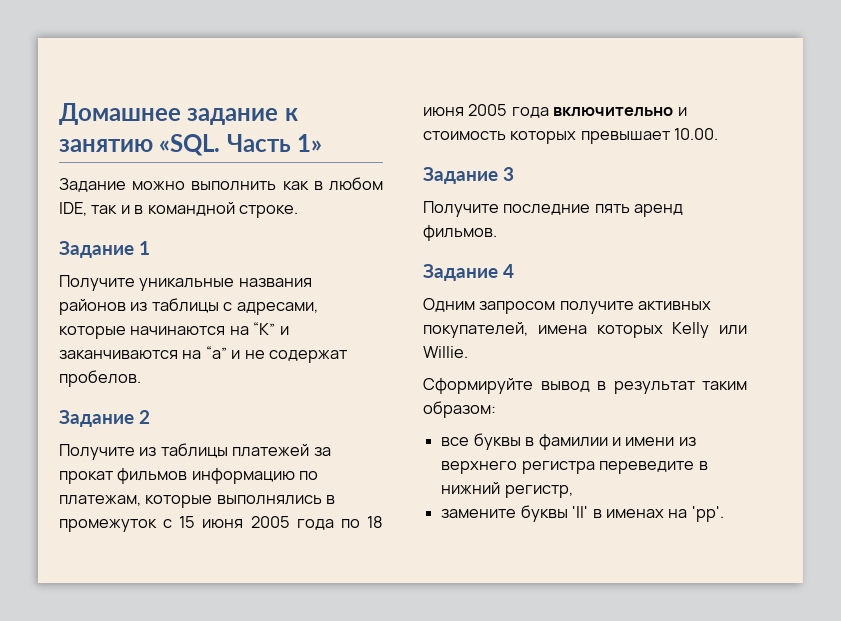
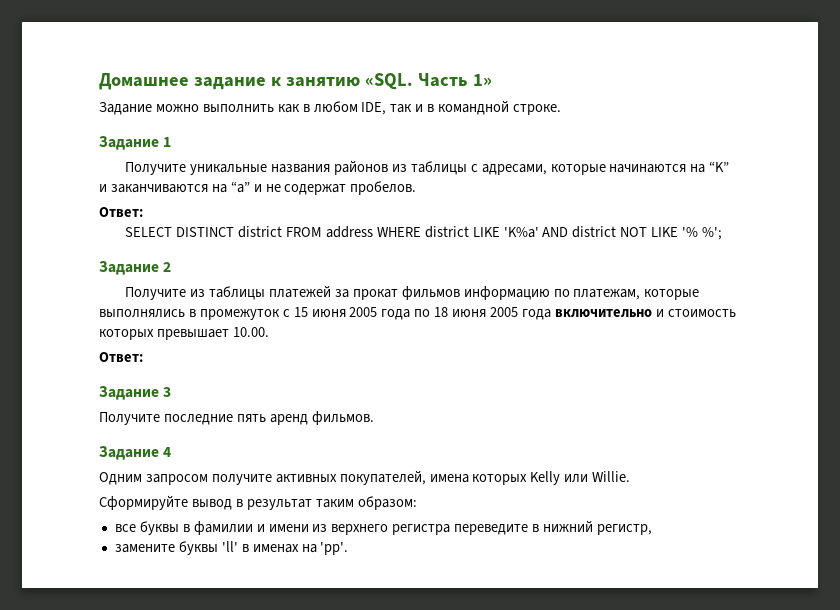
  Получите уникальные названия районов из таблицы с адресами, которые начинаются на “K” и заканчиваются на “a” и не содержат пробелов.
+ Ответ:
+ SELECT DISTINCT district FROM address WHERE district LIKE 'K%a' AND district NOT LIKE '% %';
  Получите из таблицы платежей за прокат фильмов информацию по платежам, которые выполнялись в промежуток с 15 июня 2005 года по 18 июня 2005 года включительно и стоимость которых превышает 10.00.
+ Ответ:

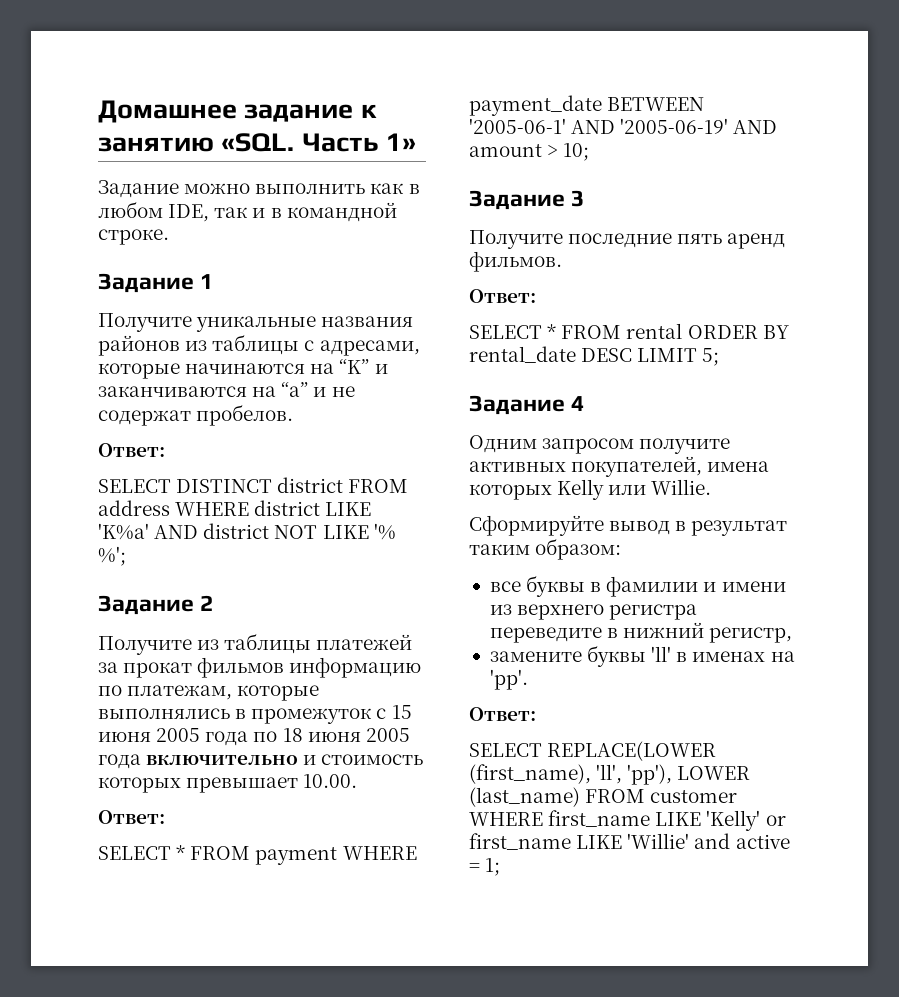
+ SELECT * FROM payment WHERE payment_date BETWEEN '2005-06-1' AND '2005-06-19' AND amount > 10;
  Получите последние пять аренд фильмов.
+ Ответ:
+ SELECT * FROM rental ORDER BY rental_date DESC LIMIT 5;
  замените буквы 'll' в именах на 'pp'.
+ Ответ:
+ SELECT REPLACE(LOWER (first_name), 'll', 'pp'), LOWER (last_name) FROM customer WHERE first_name LIKE 'Kelly' or first_name LIKE 'Willie' and active = 1;

